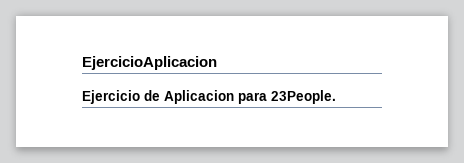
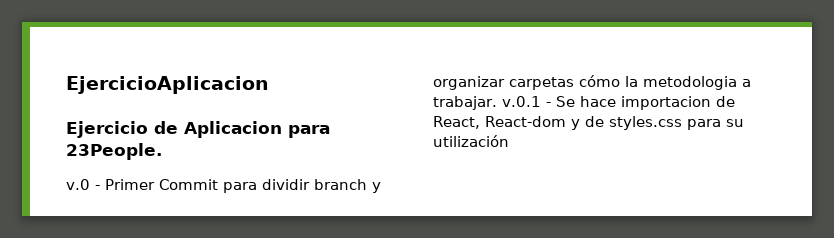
+ v.0 - Primer Commit para dividir branch y organizar carpetas cómo la metodologia a trabajar. v.0.1 - Se hace importacion de React, React-dom y de styles.css para su utilización

